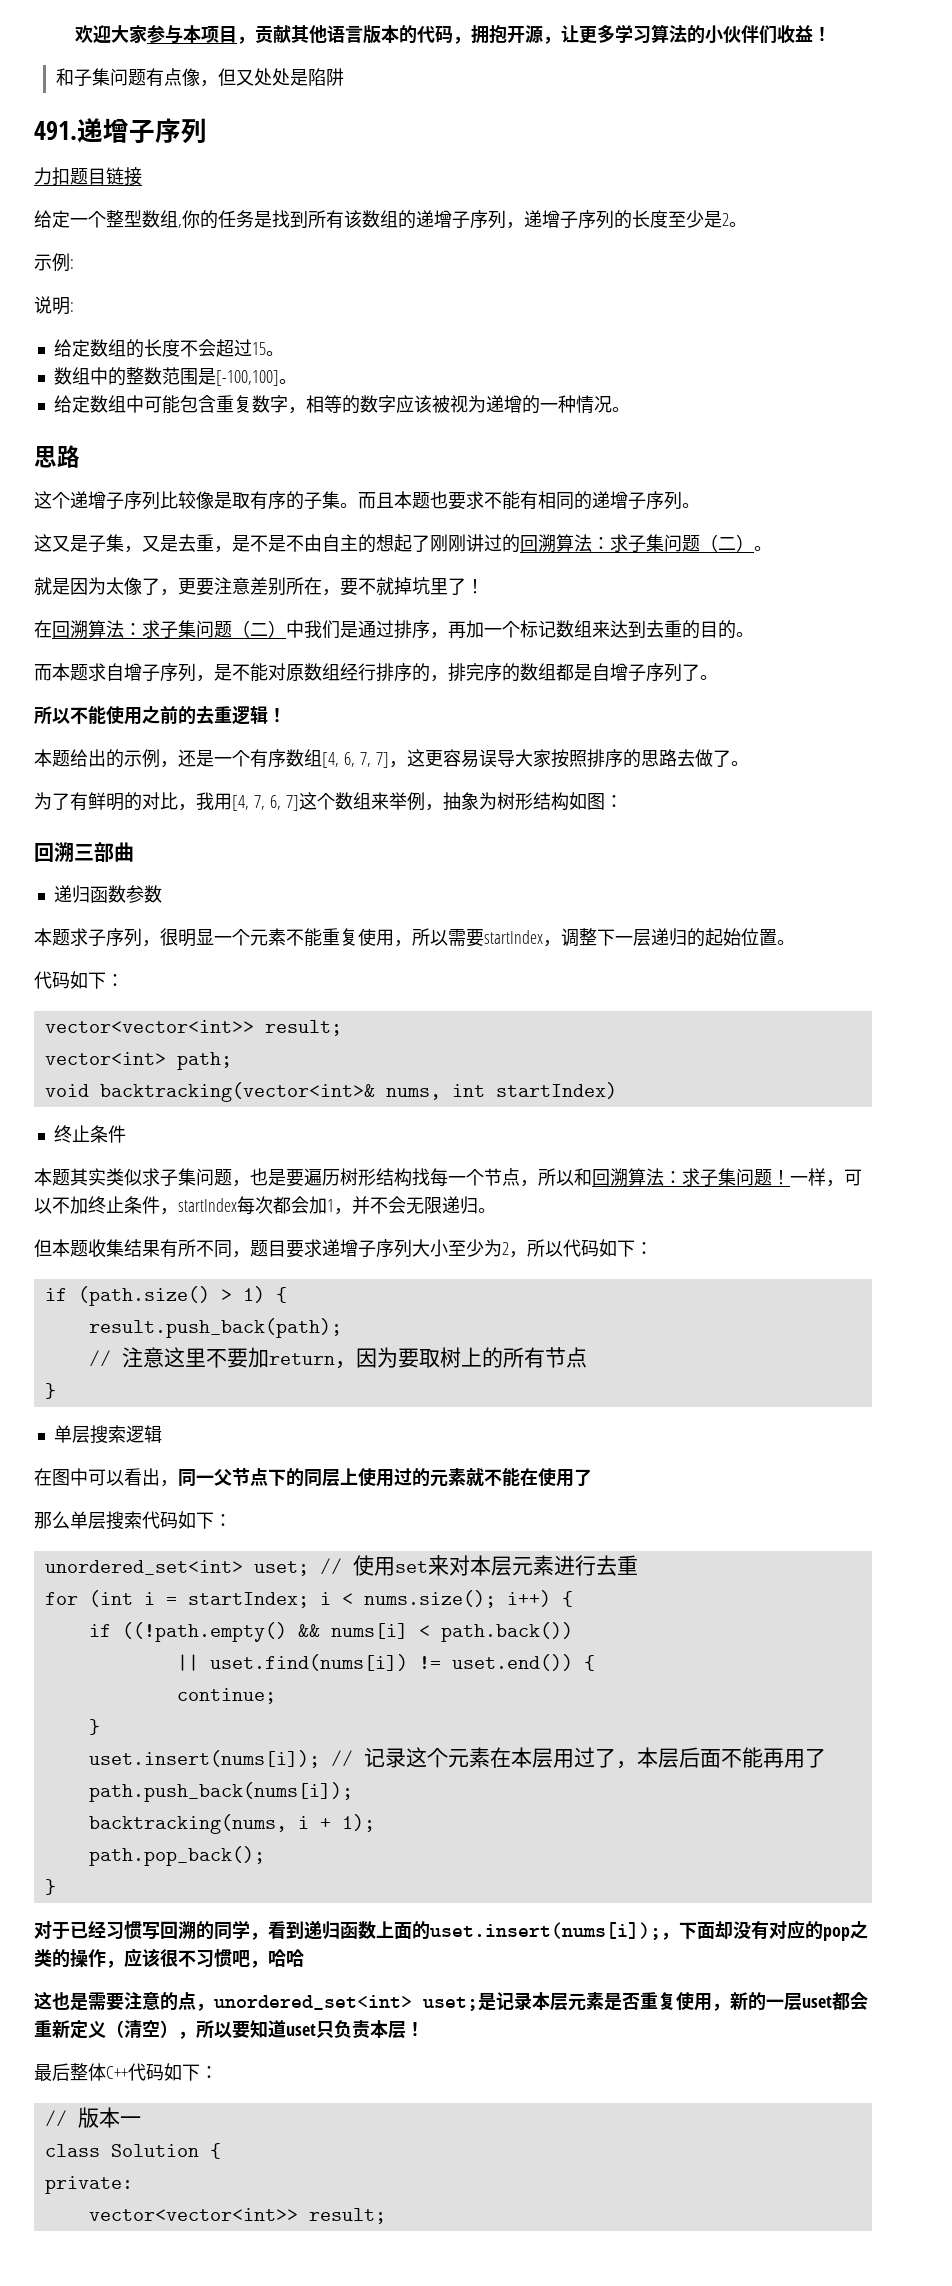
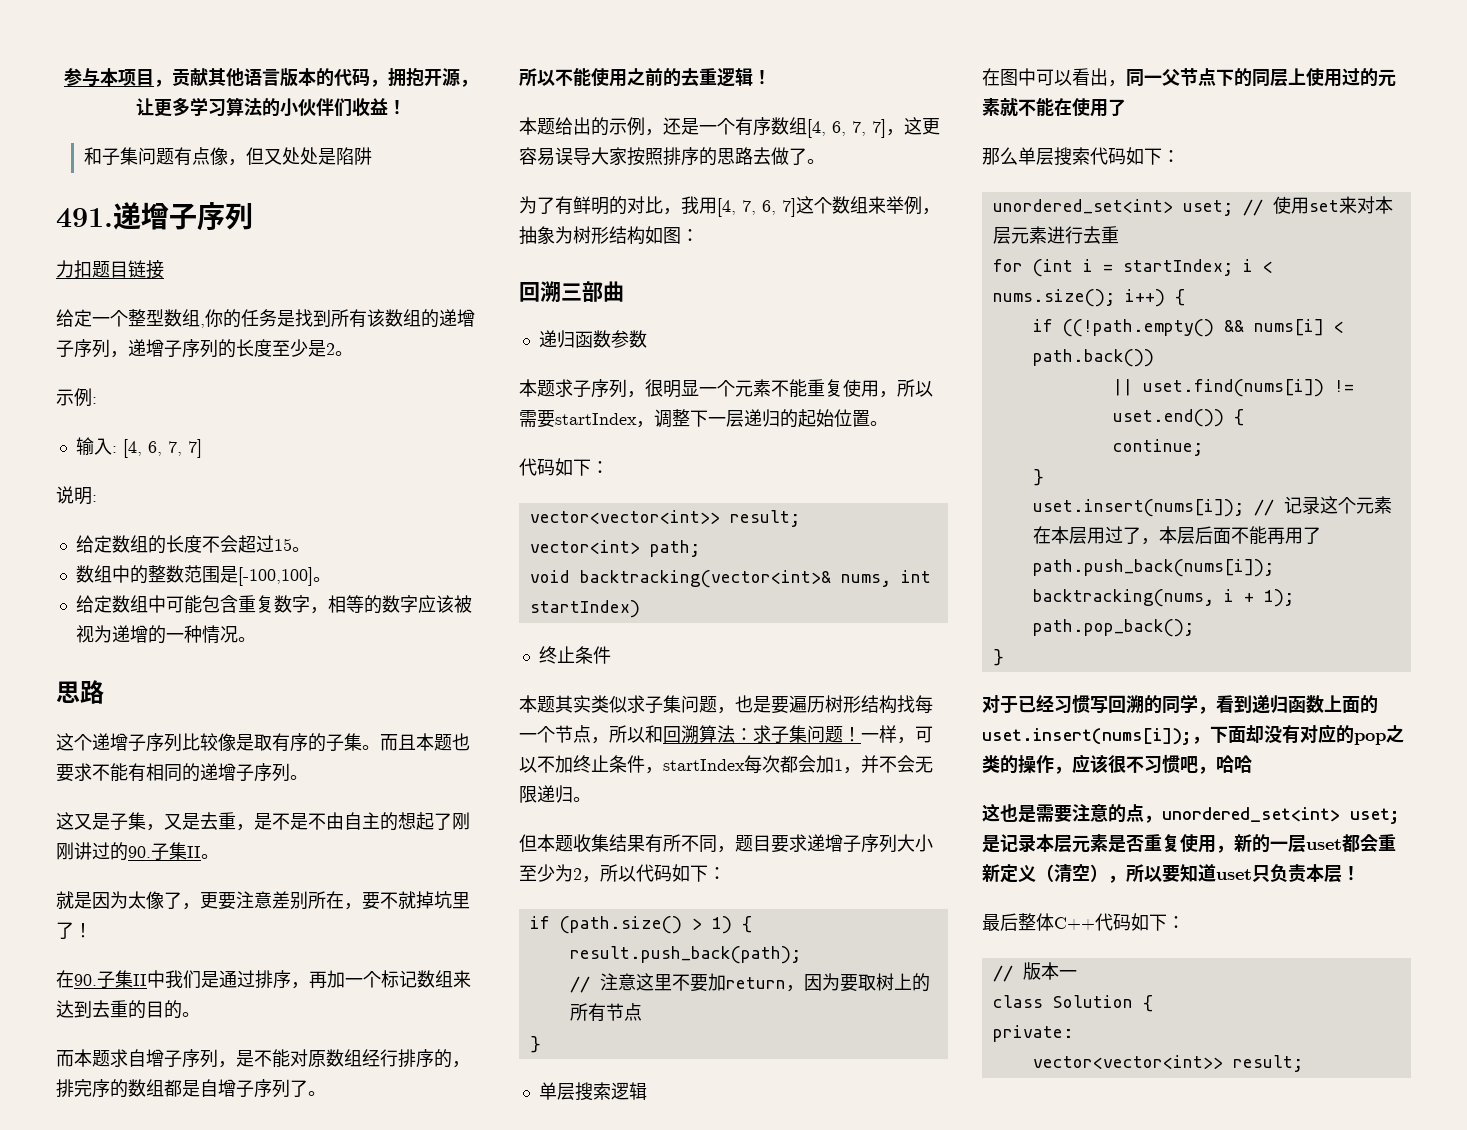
- 欢迎大家参与本项目，贡献其他语言版本的代码，拥抱开源，让更多学习算法的小伙伴们收益！
+ 参与本项目，贡献其他语言版本的代码，拥抱开源，让更多学习算法的小伙伴们收益！
+ 输入: [4, 6, 7, 7]
- 这又是子集，又是去重，是不是不由自主的想起了刚刚讲过的回溯算法：求子集问题（二）。
+ 这又是子集，又是去重，是不是不由自主的想起了刚刚讲过的90.子集II。
- 在回溯算法：求子集问题（二）中我们是通过排序，再加一个标记数组来达到去重的目的。
+ 在90.子集II中我们是通过排序，再加一个标记数组来达到去重的目的。

